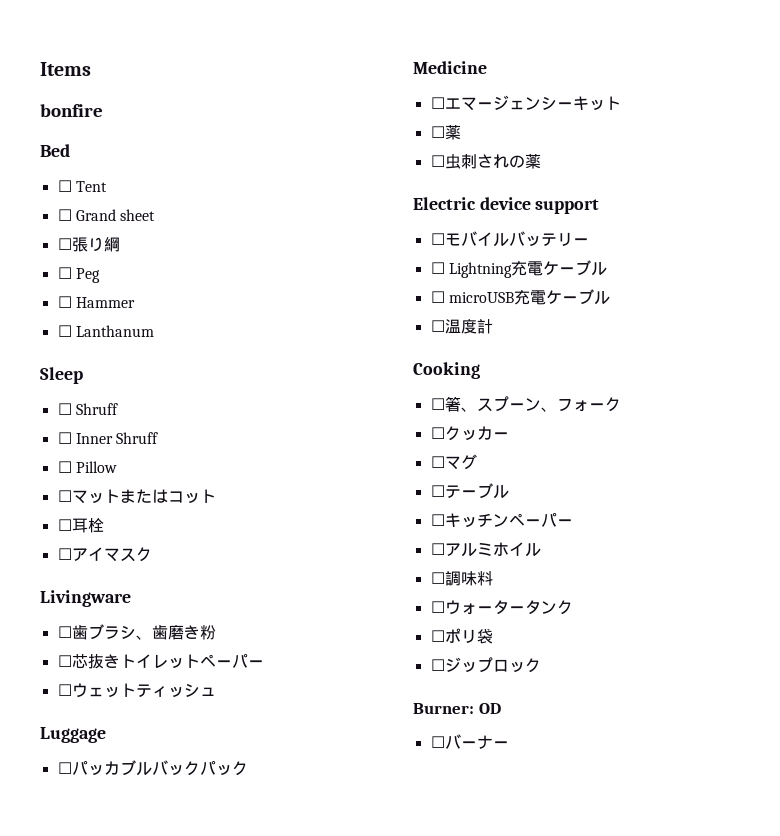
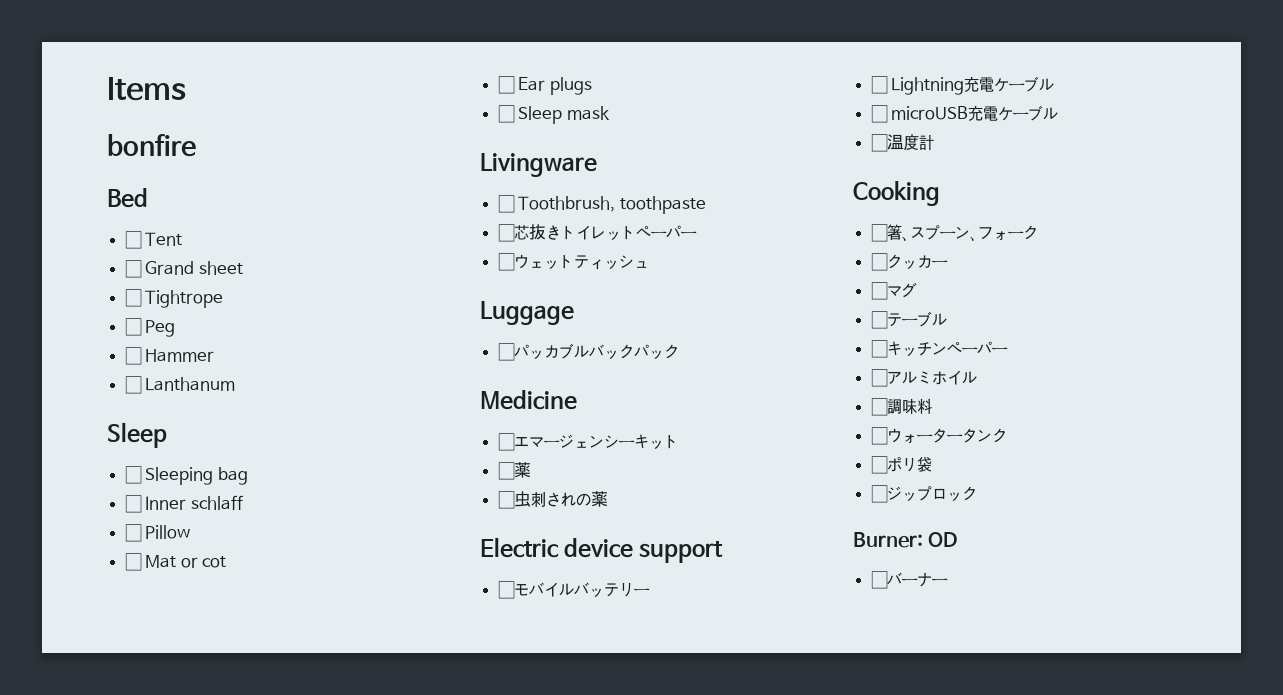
- ☐張り綱
+ ☐ Tightrope
- ☐ Shruff
+ ☐ Sleeping bag
- ☐ Inner Shruff
+ ☐ Inner schlaff
- ☐マットまたはコット
- ☐耳栓
- ☐アイマスク
+ ☐ Mat or cot
+ ☐ Ear plugs
+ ☐ Sleep mask
- ☐歯ブラシ、歯磨き粉
+ ☐ Toothbrush, toothpaste

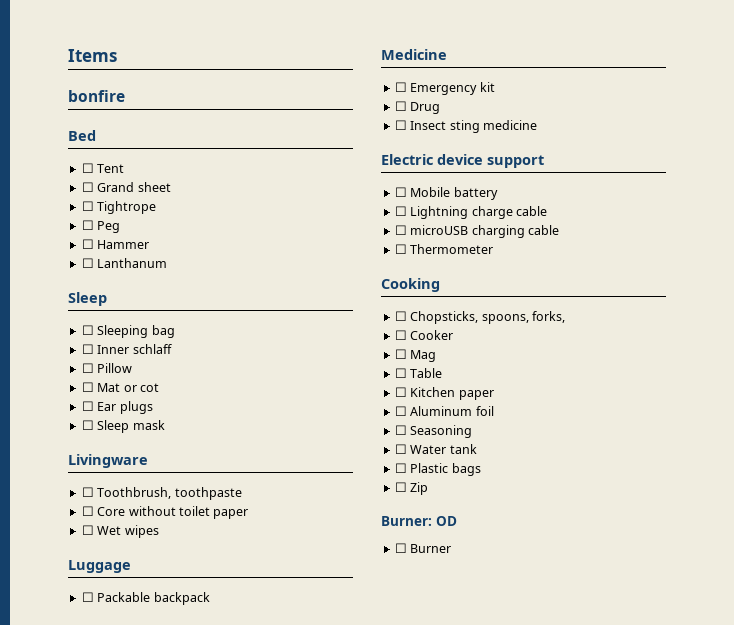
- ☐芯抜きトイレットペーパー
- ☐ウェットティッシュ
+ ☐ Core without toilet paper
+ ☐ Wet wipes
  Luggage
- ☐パッカブルバックパック
+ ☐ Packable backpack
  Medicine
- ☐エマージェンシーキット
- ☐薬
- ☐虫刺されの薬
+ ☐ Emergency kit
+ ☐ Drug
+ ☐ Insect sting medicine
- ☐モバイルバッテリー
+ ☐ Mobile battery
- ☐ Lightning充電ケーブル
+ ☐ Lightning charge cable
- ☐ microUSB充電ケーブル
- ☐温度計
+ ☐ microUSB charging cable
+ ☐ Thermometer
- ☐箸、スプーン、フォーク
- ☐クッカー
- ☐マグ
- ☐テーブル
- ☐キッチンペーパー
- ☐アルミホイル
- ☐調味料
- ☐ウォータータンク
- ☐ポリ袋
- ☐ジップロック
+ ☐ Chopsticks, spoons, forks,
+ ☐ Cooker
+ ☐ Mag
+ ☐ Table
+ ☐ Kitchen paper
+ ☐ Aluminum foil
+ ☐ Seasoning
+ ☐ Water tank
+ ☐ Plastic bags
+ ☐ Zip
- ☐バーナー
+ ☐ Burner

